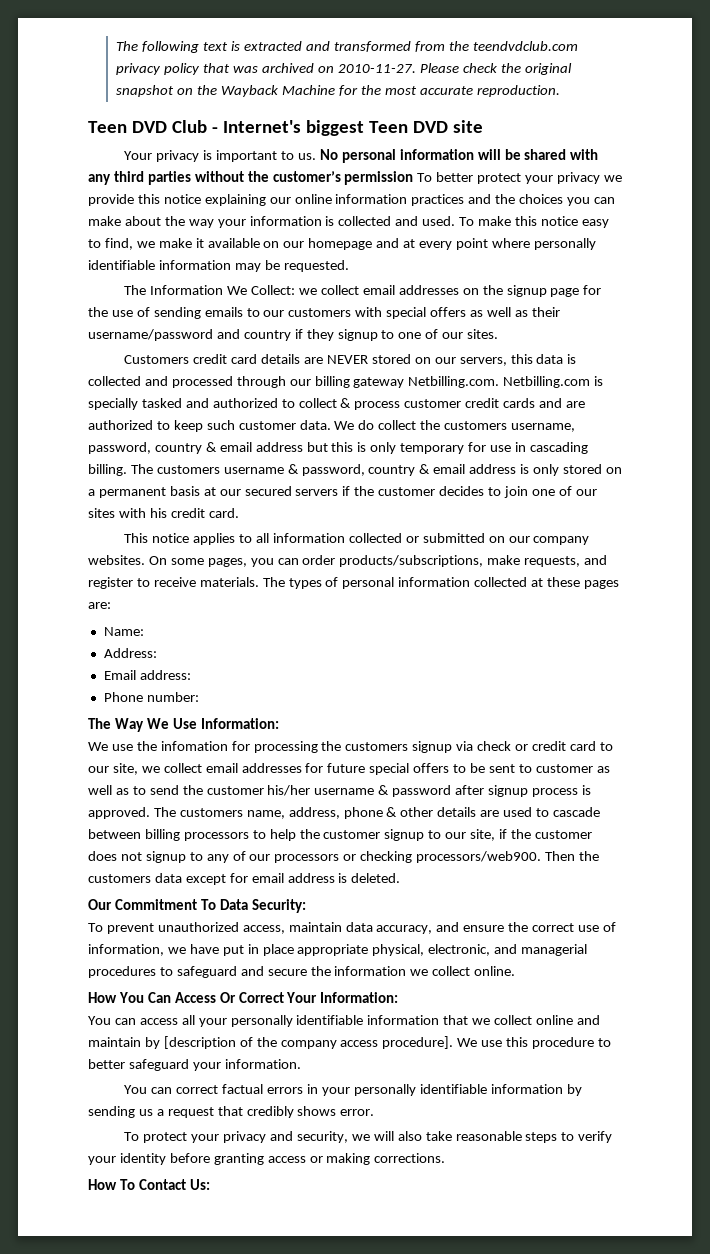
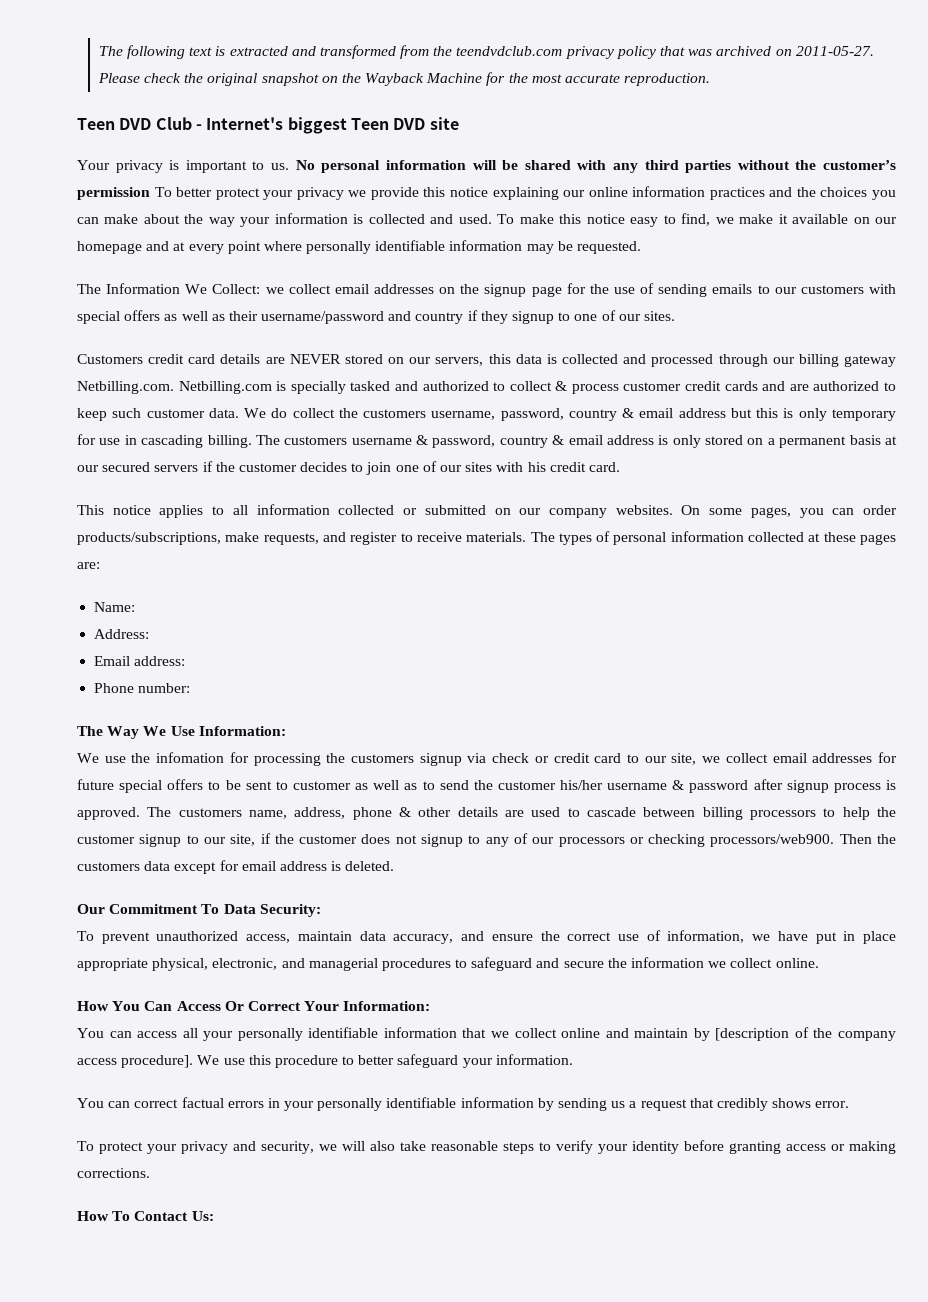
- The following text is extracted and transformed from the teendvdclub.com privacy policy that was archived on 2010-11-27.
+ The following text is extracted and transformed from the teendvdclub.com privacy policy that was archived on 2011-05-27.

